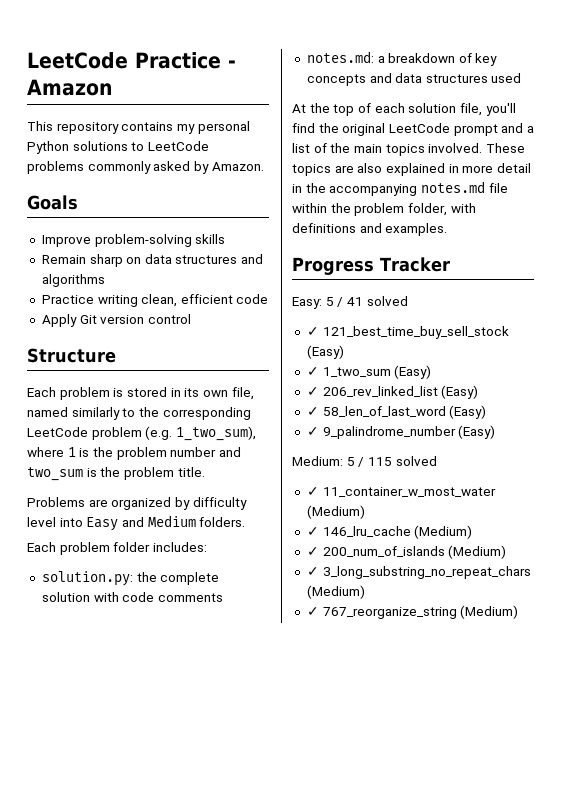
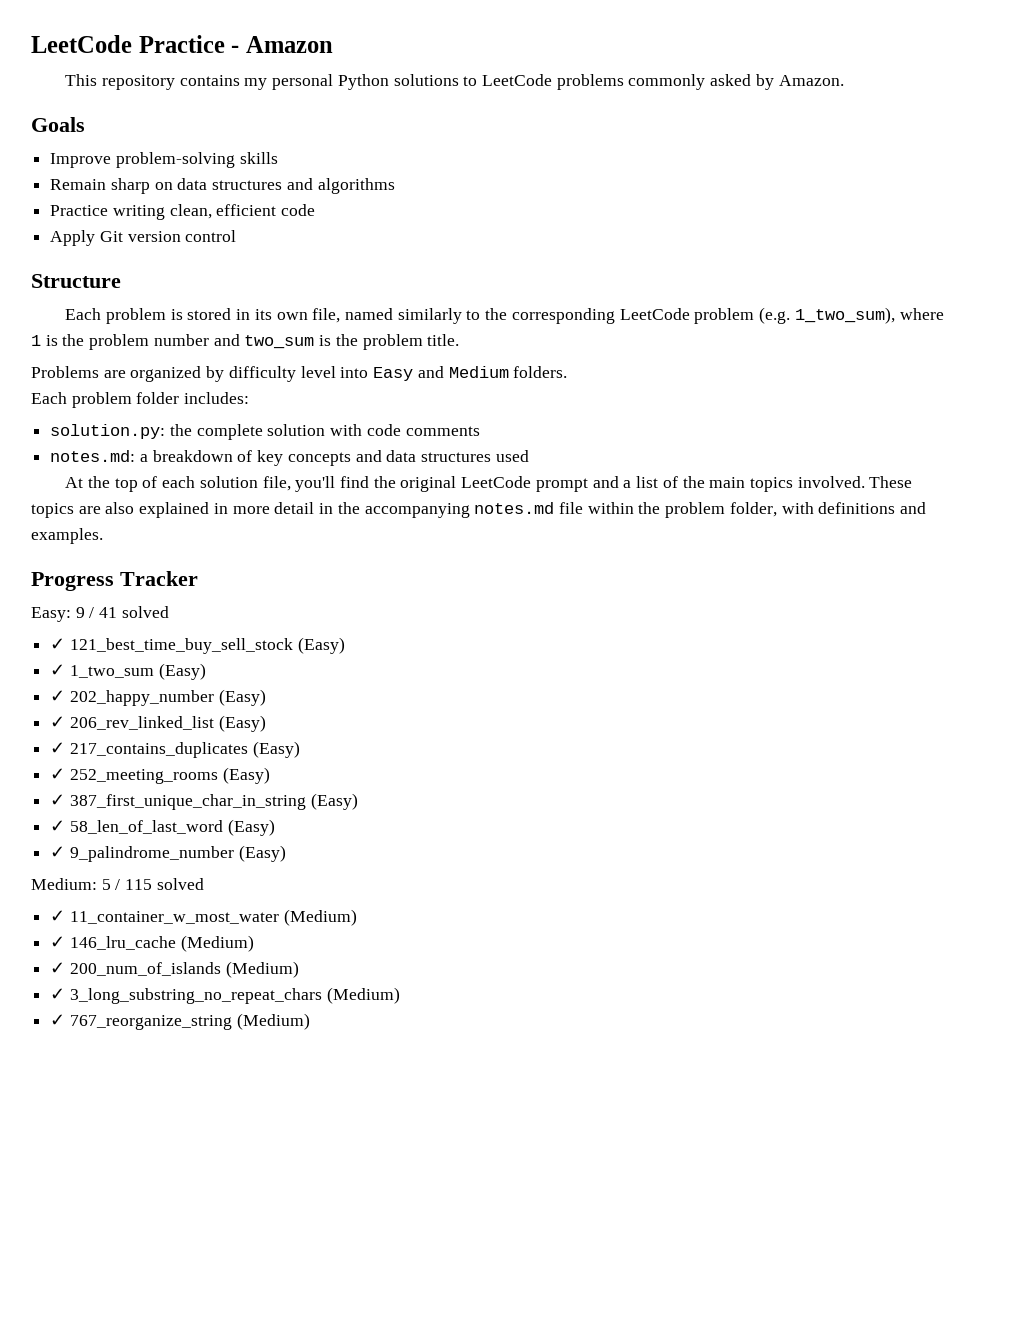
- Easy: 5 / 41 solved
+ Easy: 9 / 41 solved
+ ✓ 202_happy_number (Easy)
+ ✓ 217_contains_duplicates (Easy)
+ ✓ 252_meeting_rooms (Easy)
+ ✓ 387_first_unique_char_in_string (Easy)

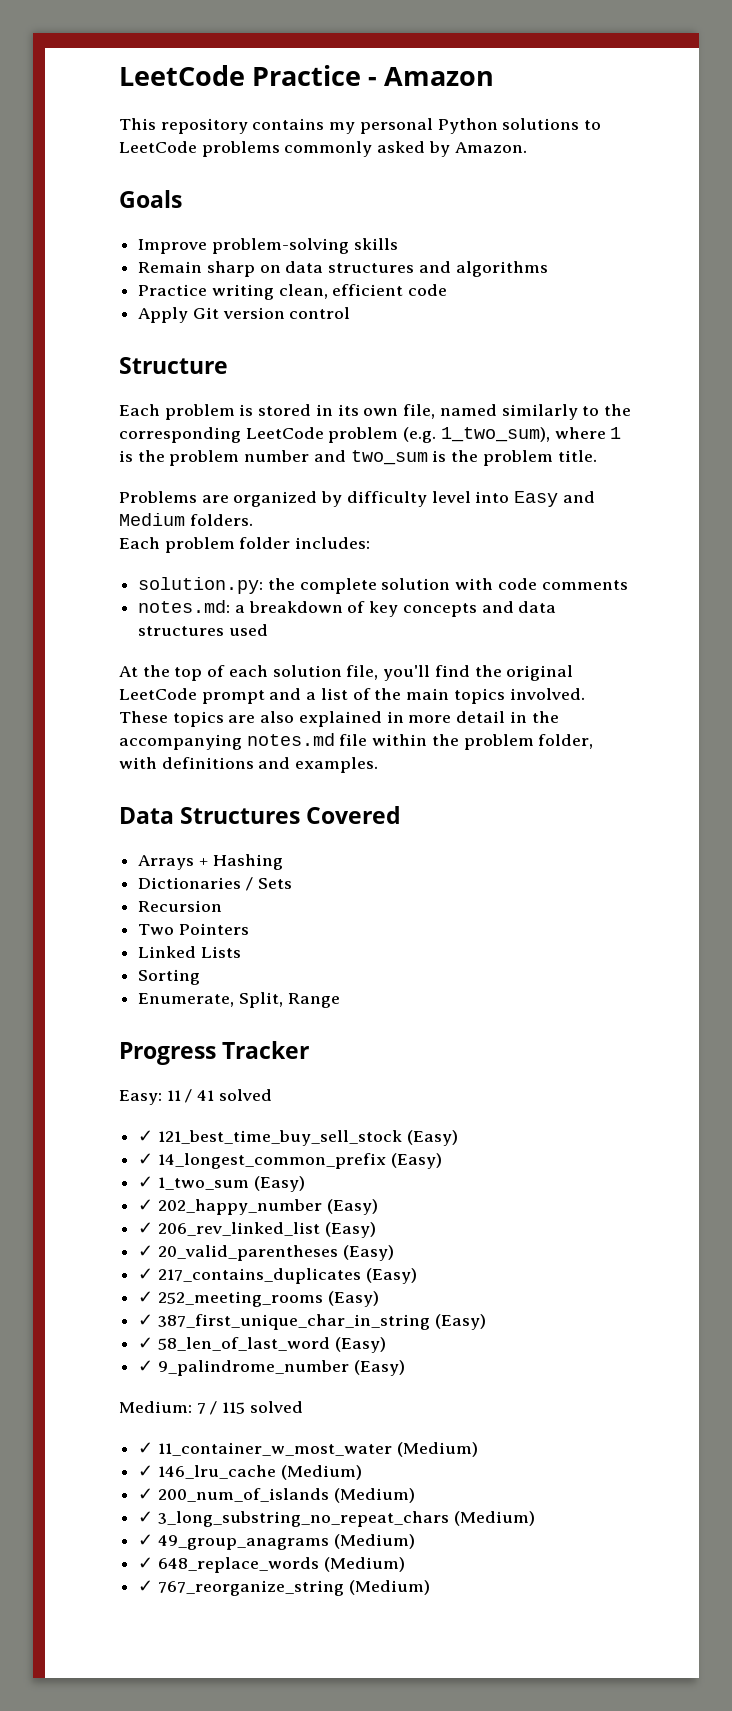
+ Data Structures Covered
+ Arrays + Hashing
+ Dictionaries / Sets
+ Recursion
+ Two Pointers
+ Linked Lists
+ Sorting
+ Enumerate, Split, Range
- Easy: 9 / 41 solved
+ Easy: 11 / 41 solved
+ ✓ 14_longest_common_prefix (Easy)
+ ✓ 20_valid_parentheses (Easy)
- Medium: 5 / 115 solved
+ Medium: 7 / 115 solved
+ ✓ 49_group_anagrams (Medium)
+ ✓ 648_replace_words (Medium)

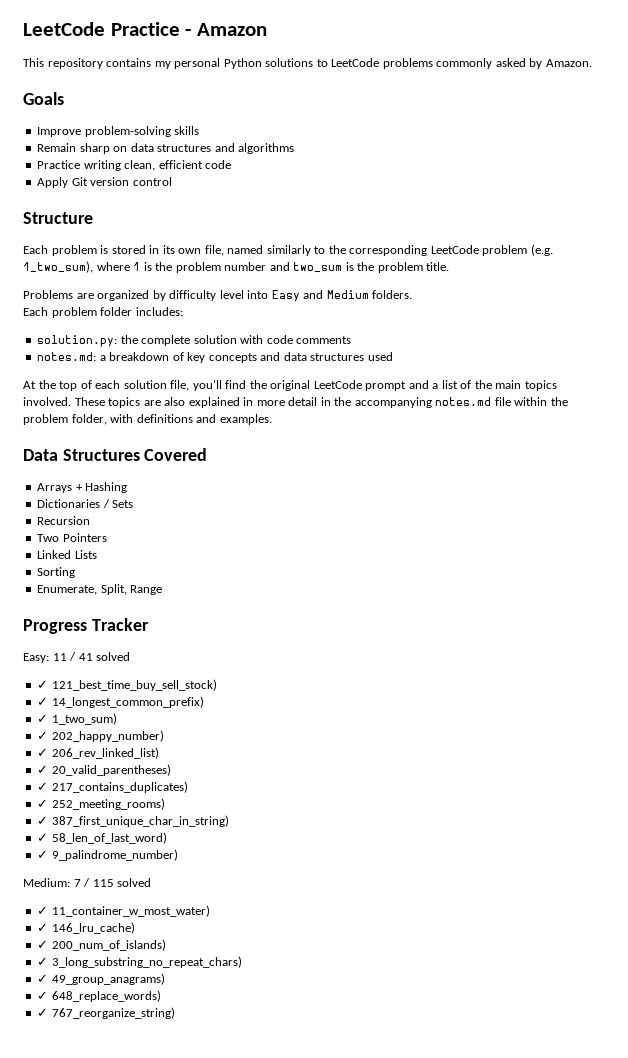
- ✓ 121_best_time_buy_sell_stock (Easy)
- ✓ 14_longest_common_prefix (Easy)
- ✓ 1_two_sum (Easy)
- ✓ 202_happy_number (Easy)
- ✓ 206_rev_linked_list (Easy)
- ✓ 20_valid_parentheses (Easy)
- ✓ 217_contains_duplicates (Easy)
- ✓ 252_meeting_rooms (Easy)
- ✓ 387_first_unique_char_in_string (Easy)
- ✓ 58_len_of_last_word (Easy)
- ✓ 9_palindrome_number (Easy)
+ ✓ 121_best_time_buy_sell_stock)
+ ✓ 14_longest_common_prefix)
+ ✓ 1_two_sum)
+ ✓ 202_happy_number)
+ ✓ 206_rev_linked_list)
+ ✓ 20_valid_parentheses)
+ ✓ 217_contains_duplicates)
+ ✓ 252_meeting_rooms)
+ ✓ 387_first_unique_char_in_string)
+ ✓ 58_len_of_last_word)
+ ✓ 9_palindrome_number)
- ✓ 11_container_w_most_water (Medium)
- ✓ 146_lru_cache (Medium)
- ✓ 200_num_of_islands (Medium)
- ✓ 3_long_substring_no_repeat_chars (Medium)
- ✓ 49_group_anagrams (Medium)
- ✓ 648_replace_words (Medium)
- ✓ 767_reorganize_string (Medium)
+ ✓ 11_container_w_most_water)
+ ✓ 146_lru_cache)
+ ✓ 200_num_of_islands)
+ ✓ 3_long_substring_no_repeat_chars)
+ ✓ 49_group_anagrams)
+ ✓ 648_replace_words)
+ ✓ 767_reorganize_string)

